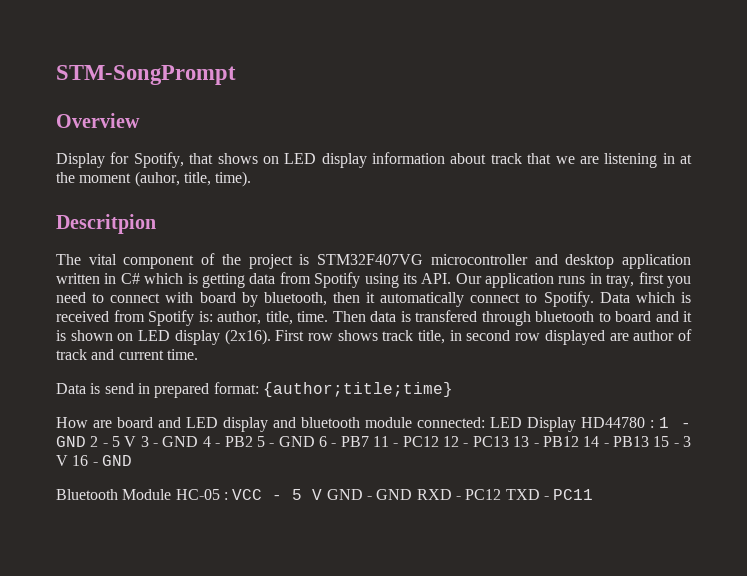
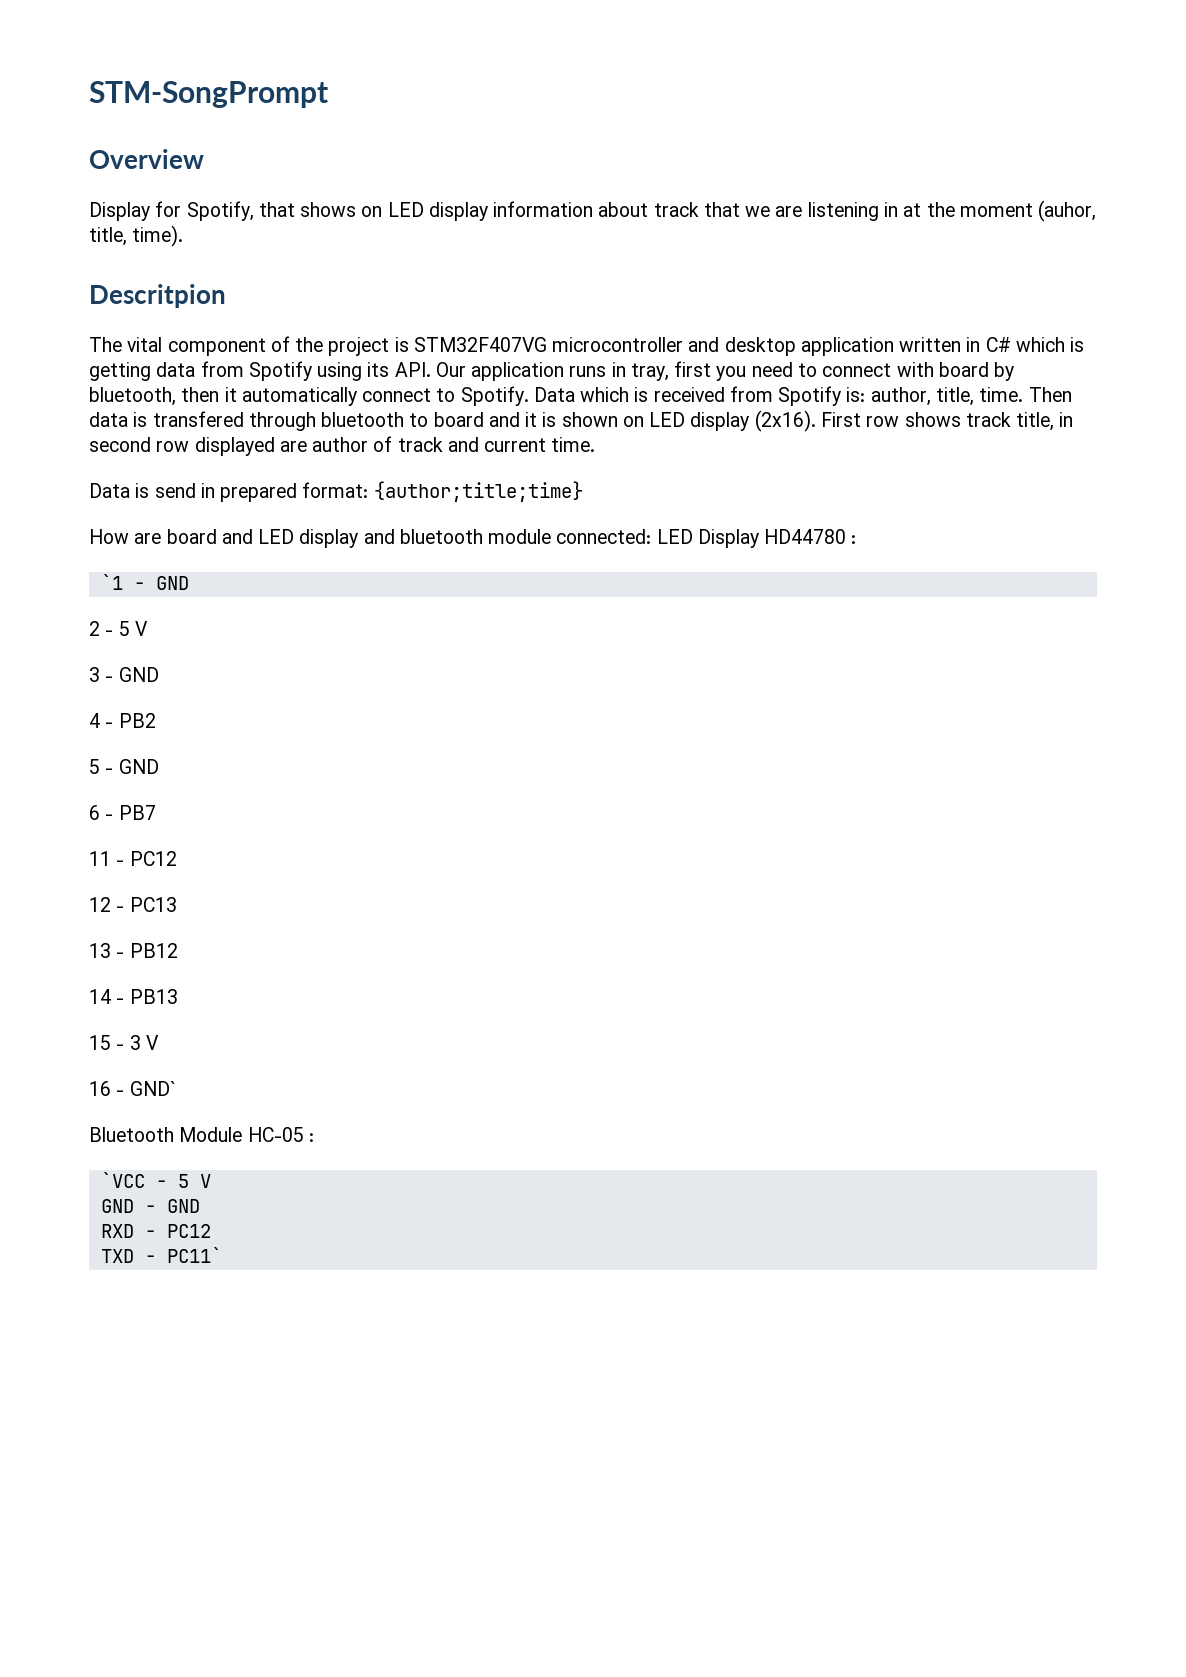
- How are board and LED display and bluetooth module connected: LED Display HD44780 : 1 - GND 2 - 5 V 3 - GND 4 - PB2 5 - GND 6 - PB7 11 - PC12 12 - PC13 13 - PB12 14 - PB13 15 - 3 V 16 - GND
+ How are board and LED display and bluetooth module connected: LED Display HD44780 :
+ `1 - GND
+ 2 - 5 V
+ 3 - GND
+ 4 - PB2
+ 5 - GND
+ 6 - PB7
+ 11 - PC12
+ 12 - PC13
+ 13 - PB12
+ 14 - PB13
+ 15 - 3 V
+ 16 - GND`
- Bluetooth Module HC-05 : VCC - 5 V GND - GND RXD - PC12 TXD - PC11
+ Bluetooth Module HC-05 :
+ `VCC - 5 V
+ GND - GND
+ RXD - PC12
+ TXD - PC11`

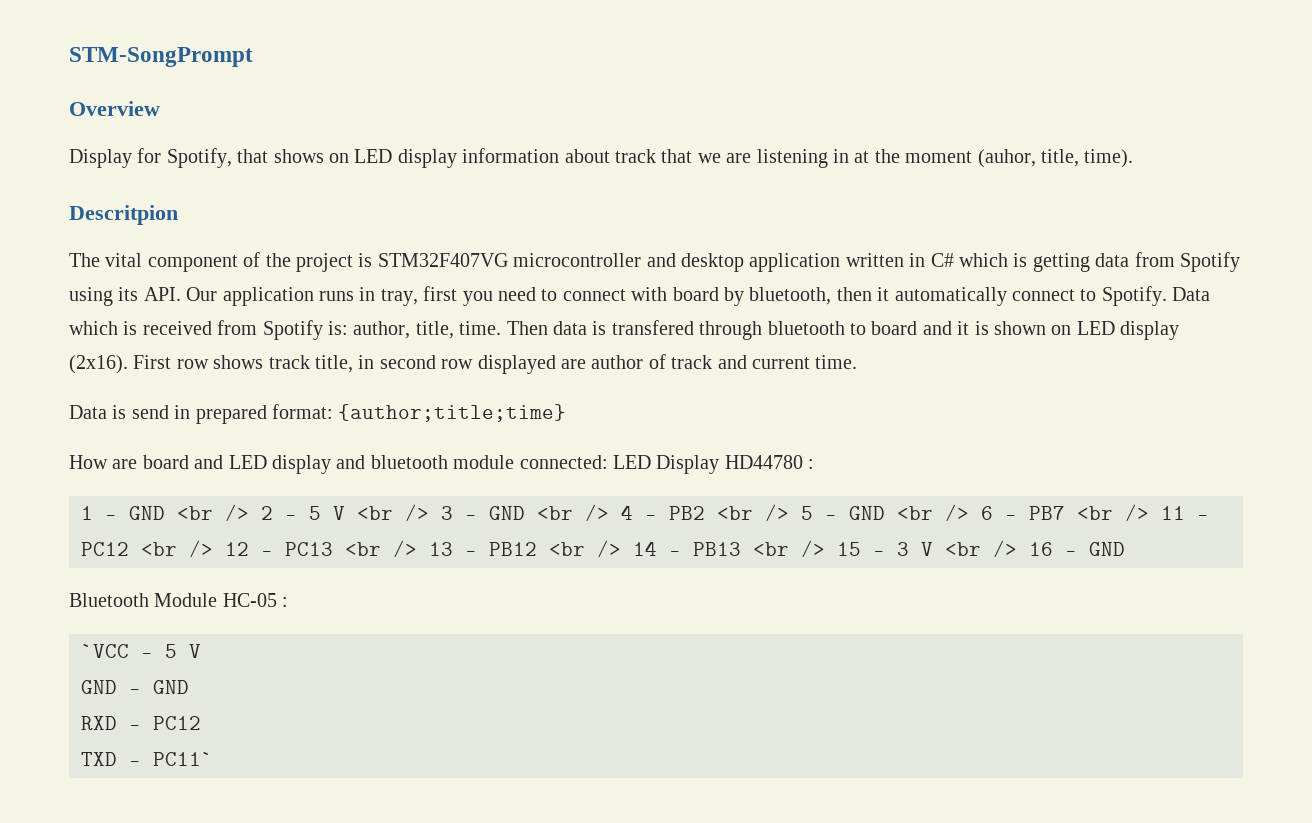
- `1 - GND
- 2 - 5 V
- 3 - GND
- 4 - PB2
- 5 - GND
- 6 - PB7
- 11 - PC12
- 12 - PC13
- 13 - PB12
- 14 - PB13
- 15 - 3 V
- 16 - GND`
+ 1 - GND <br /> 2 - 5 V <br /> 3 - GND <br /> 4 - PB2 <br /> 5 - GND <br /> 6 - PB7 <br /> 11 - PC12 <br /> 12 - PC13 <br /> 13 - PB12 <br /> 14 - PB13 <br /> 15 - 3 V <br /> 16 - GND

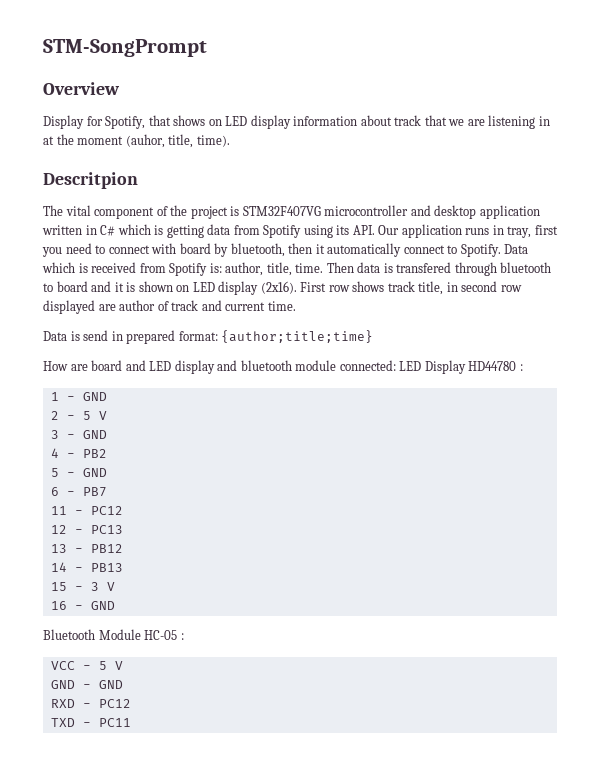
- 1 - GND <br /> 2 - 5 V <br /> 3 - GND <br /> 4 - PB2 <br /> 5 - GND <br /> 6 - PB7 <br /> 11 - PC12 <br /> 12 - PC13 <br /> 13 - PB12 <br /> 14 - PB13 <br /> 15 - 3 V <br /> 16 - GND
+ 1 - GND
+ 2 - 5 V
+ 3 - GND
+ 4 - PB2
+ 5 - GND
+ 6 - PB7
+ 11 - PC12
+ 12 - PC13
+ 13 - PB12
+ 14 - PB13
+ 15 - 3 V
+ 16 - GND
- `VCC - 5 V
+ VCC - 5 V
- TXD - PC11`
+ TXD - PC11

